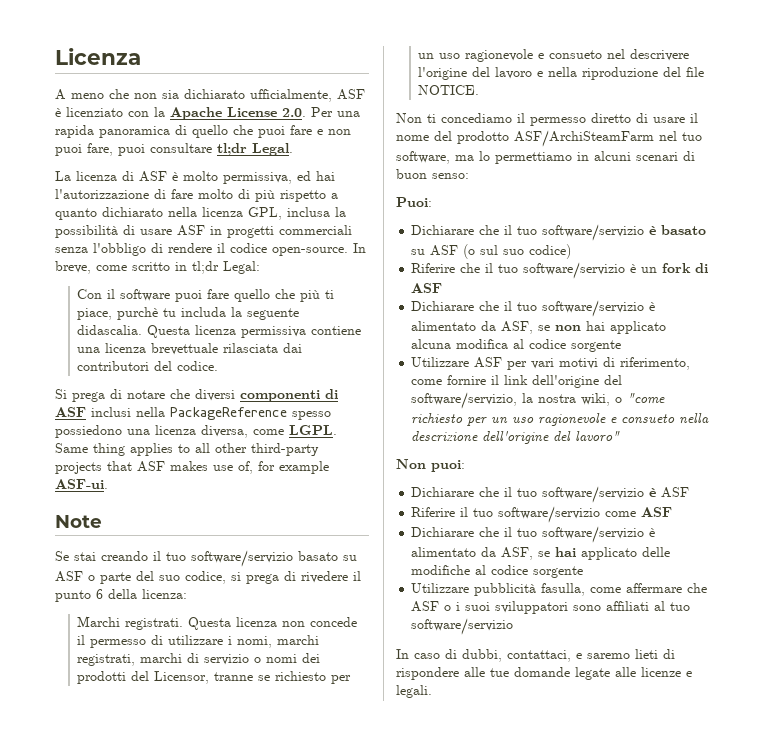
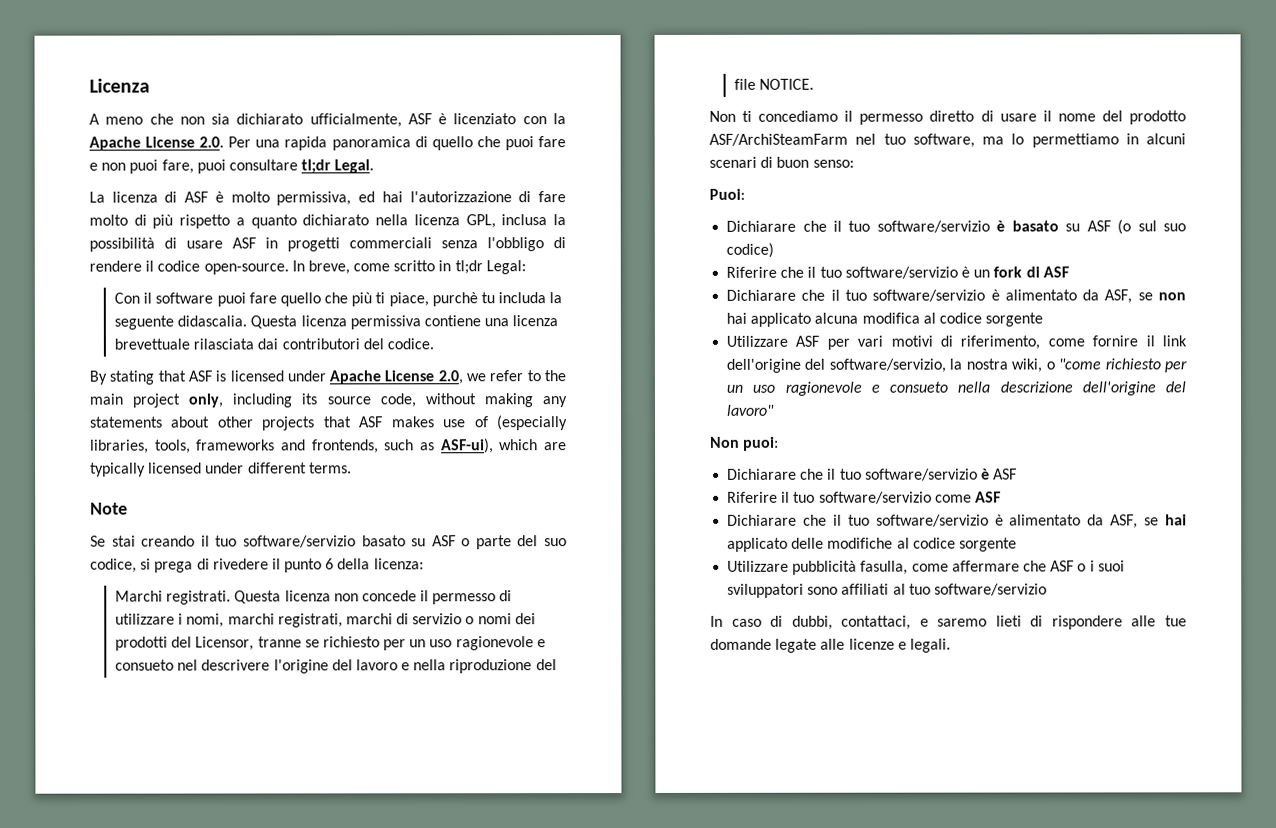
- Si prega di notare che diversi componenti di ASF inclusi nella PackageReference spesso possiedono una licenza diversa, come LGPL. Same thing applies to all other third-party projects that ASF makes use of, for example ASF-ui.
+ By stating that ASF is licensed under Apache License 2.0, we refer to the main project only, including its source code, without making any statements about other projects that ASF makes use of (especially libraries, tools, frameworks and frontends, such as ASF-ui), which are typically licensed under different terms.

